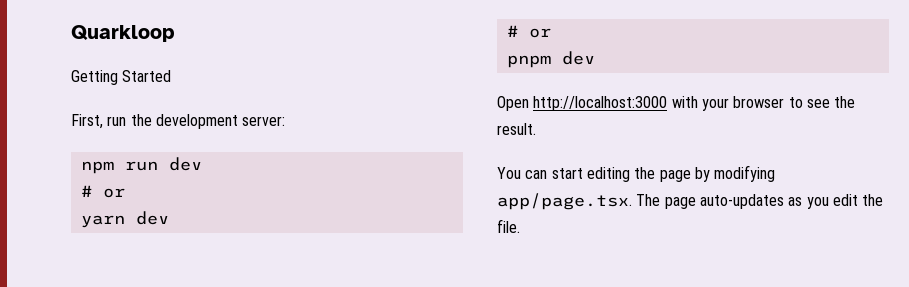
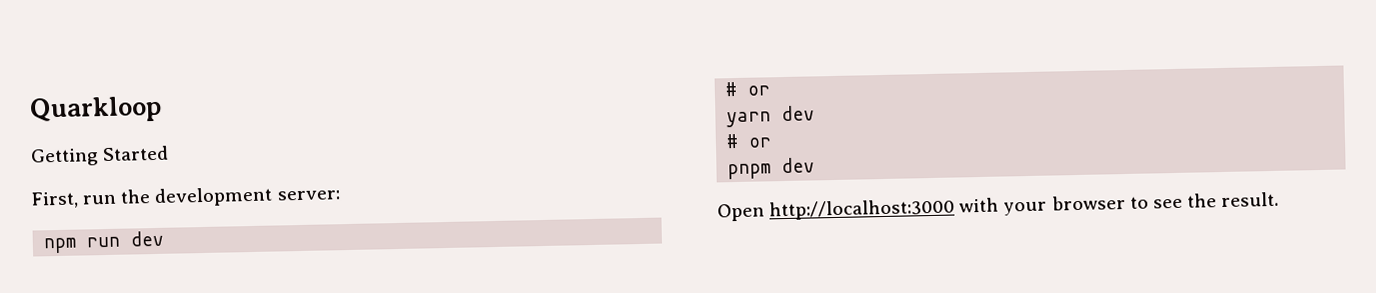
- You can start editing the page by modifying app/page.tsx. The page auto-updates as you edit the file.

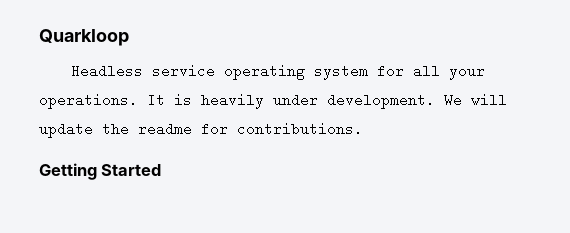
+ Headless service operating system for all your operations. It is heavily under development. We will update the readme for contributions.
  Getting Started
- First, run the development server:
- npm run dev
- # or
- yarn dev
- # or
- pnpm dev
- Open http://localhost:3000 with your browser to see the result.

